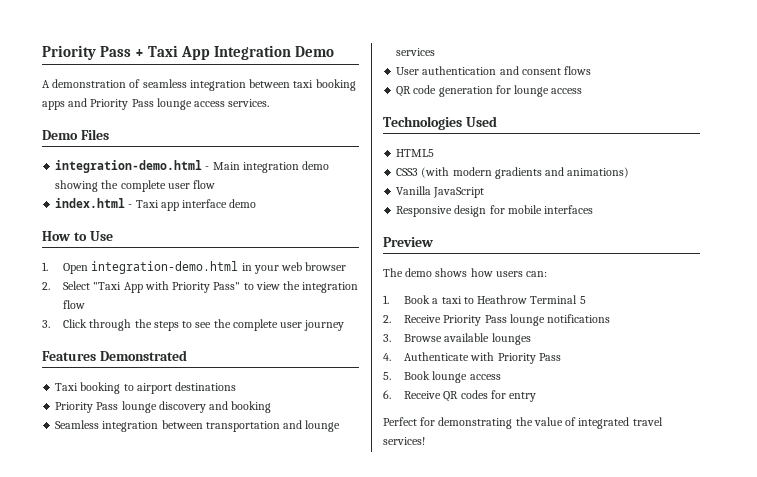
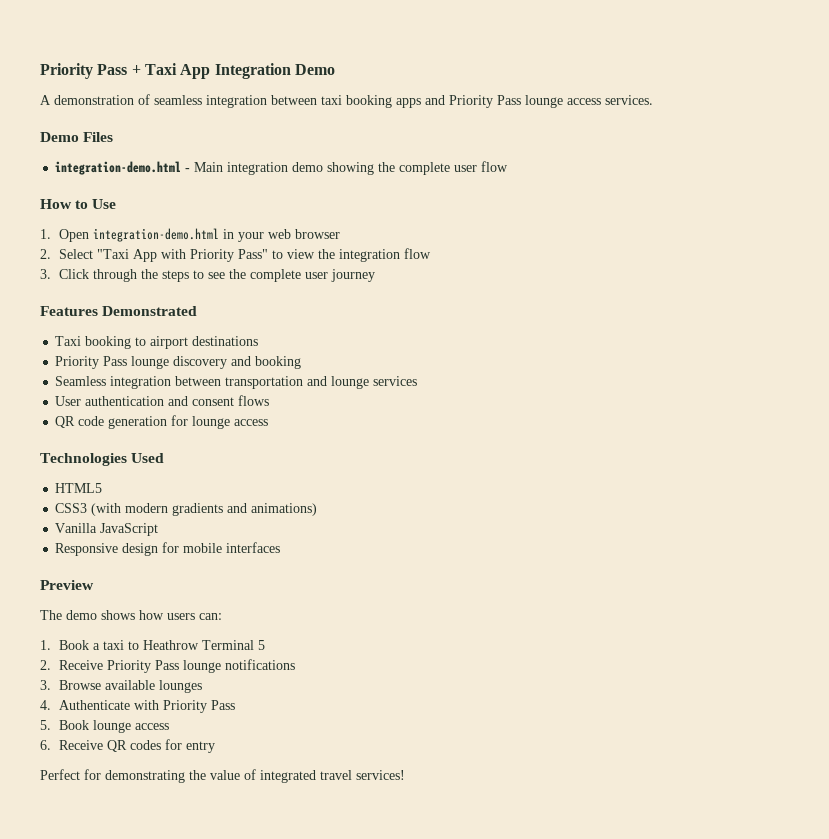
- index.html - Taxi app interface demo

